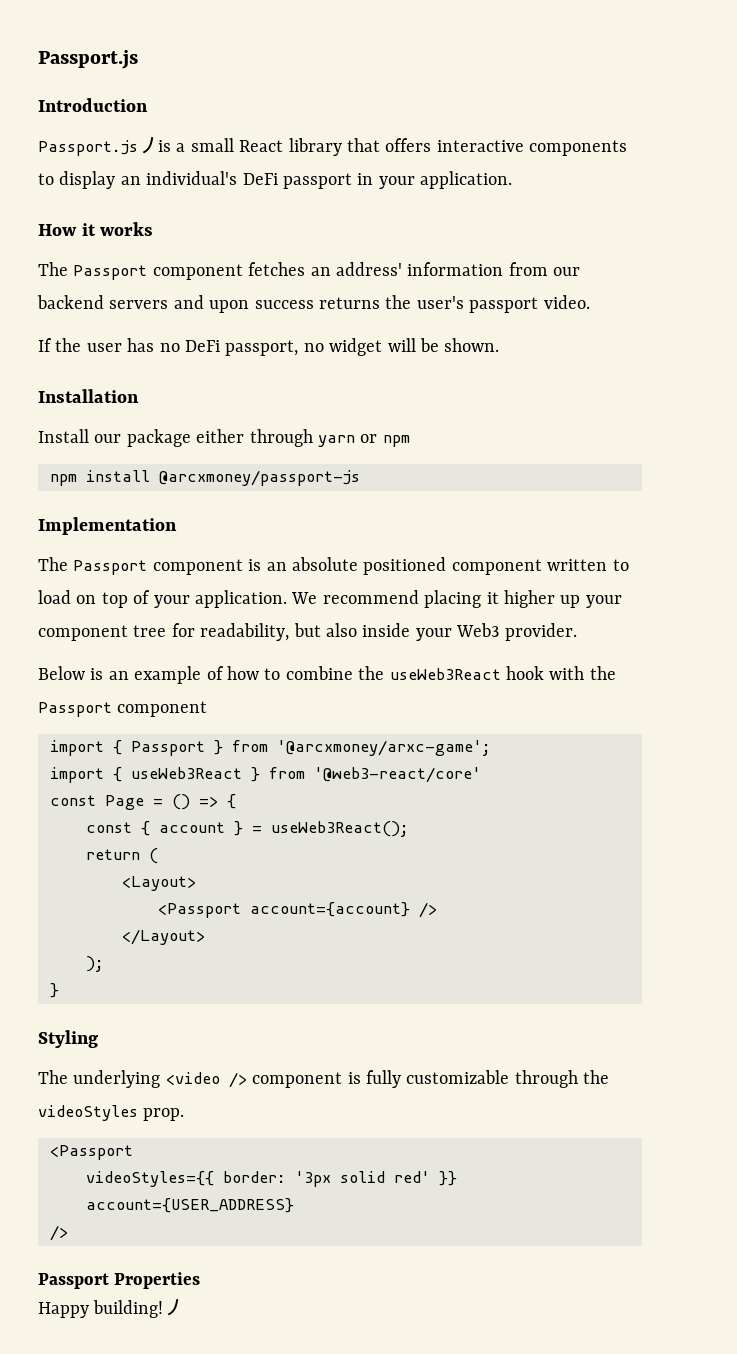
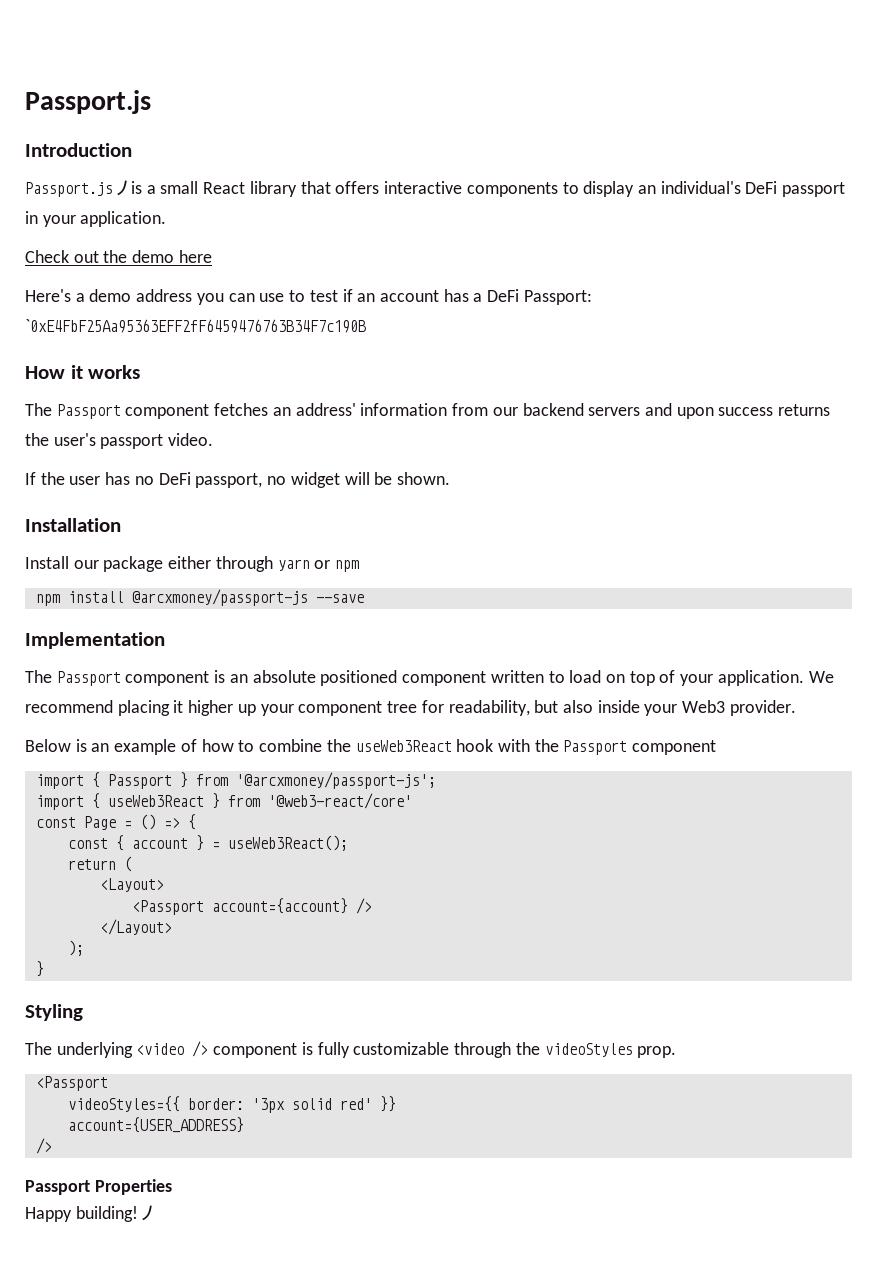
+ Check out the demo here
+ Here's a demo address you can use to test if an account has a DeFi Passport: `0xE4FbF25Aa95363EFF2fF6459476763B34F7c190B
- npm install @arcxmoney/passport-js
+ npm install @arcxmoney/passport-js --save
- import { Passport } from '@arcxmoney/arxc-game';
+ import { Passport } from '@arcxmoney/passport-js';

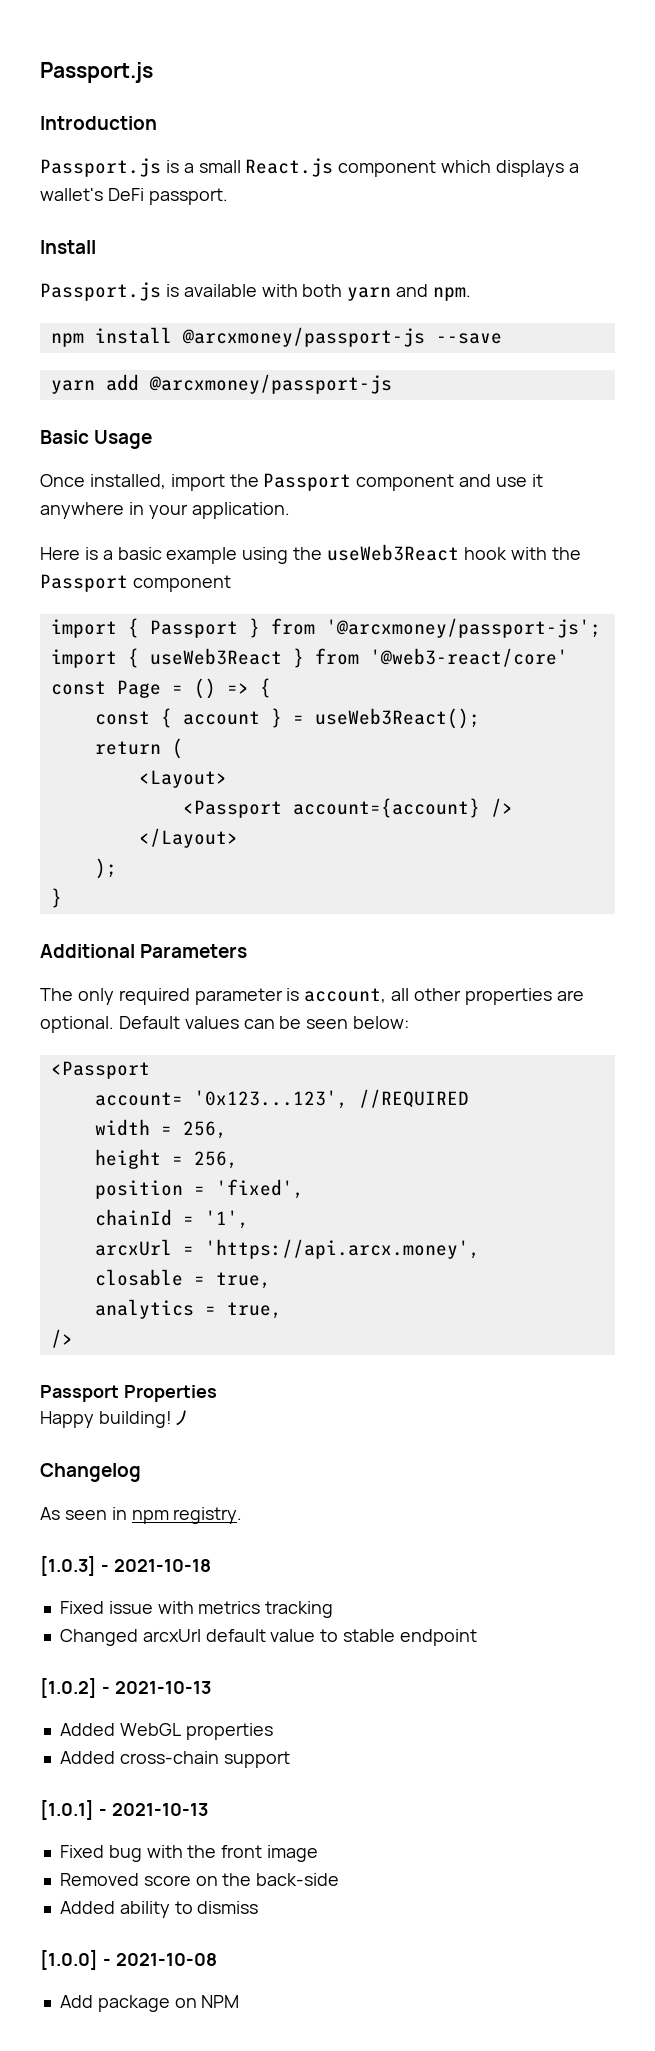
- Passport.jsノis a small React library that offers interactive components to display an individual's DeFi passport in your application.
- Check out the demo here
- Here's a demo address you can use to test if an account has a DeFi Passport: `0xE4FbF25Aa95363EFF2fF6459476763B34F7c190B
- How it works
- The Passport component fetches an address' information from our backend servers and upon success returns the user's passport video.
- If the user has no DeFi passport, no widget will be shown.
- Installation
- Install our package either through yarn or npm
+ Passport.js is a small React.js component which displays a wallet's DeFi passport.
+ Install
+ Passport.js is available with both yarn and npm.
  npm install @arcxmoney/passport-js --save
- Implementation
- The Passport component is an absolute positioned component written to load on top of your application. We recommend placing it higher up your component tree for readability, but also inside your Web3 provider.
- Below is an example of how to combine the useWeb3React hook with the Passport component
+ yarn add @arcxmoney/passport-js
+ Basic Usage
+ Once installed, import the Passport component and use it anywhere in your application.
+ Here is a basic example using the useWeb3React hook with the Passport component
- Styling
- The underlying <video /> component is fully customizable through the videoStyles prop.
+ Additional Parameters
+ The only required parameter is account, all other properties are optional. Default values can be seen below:
  <Passport
- videoStyles={{ border: '3px solid red' }}
- account={USER_ADDRESS}
+ account= '0x123...123', //REQUIRED
+ width = 256,
+ height = 256,
+ position = 'fixed',
+ chainId = '1',
+ arcxUrl = 'https://api.arcx.money',
+ closable = true,
+ analytics = true,
+ Changelog
+ As seen in npm registry.
+ [1.0.3] - 2021-10-18
+ Fixed issue with metrics tracking
+ Changed arcxUrl default value to stable endpoint
+ [1.0.2] - 2021-10-13
+ Added WebGL properties
+ Added cross-chain support
+ [1.0.1] - 2021-10-13
+ Fixed bug with the front image
+ Removed score on the back-side
+ Added ability to dismiss
+ [1.0.0] - 2021-10-08
+ Add package on NPM

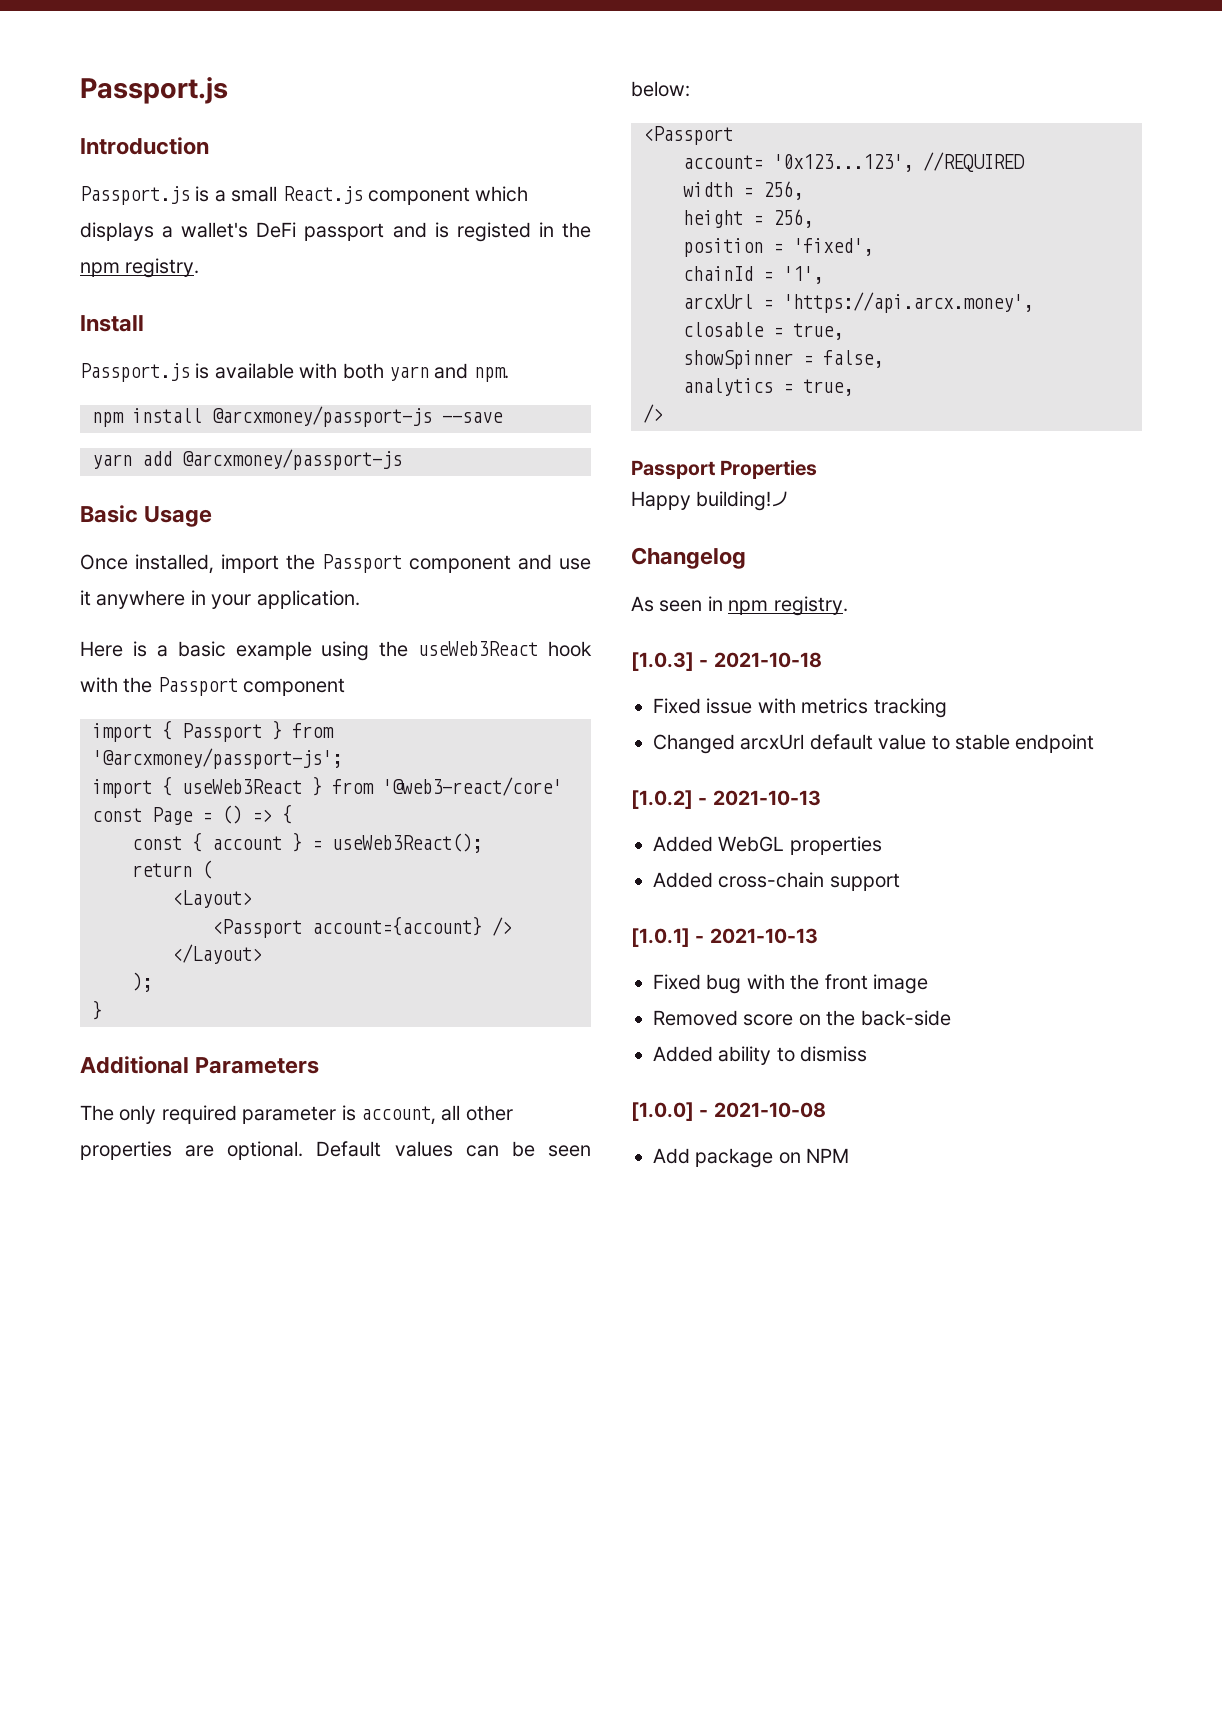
- Passport.js is a small React.js component which displays a wallet's DeFi passport.
+ Passport.js is a small React.js component which displays a wallet's DeFi passport and is registed in the npm registry.
+ showSpinner = false,

